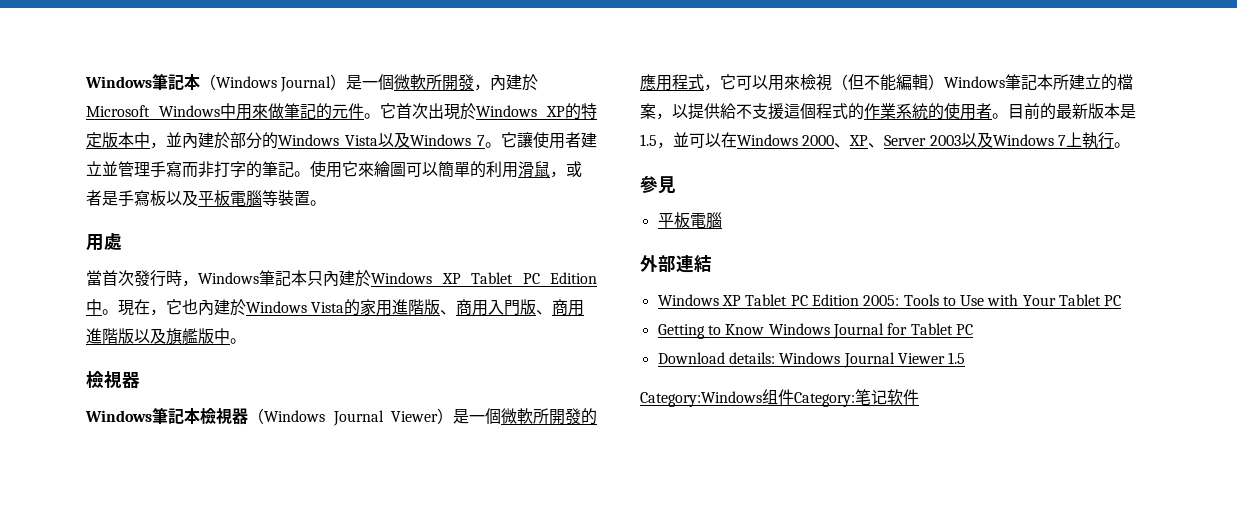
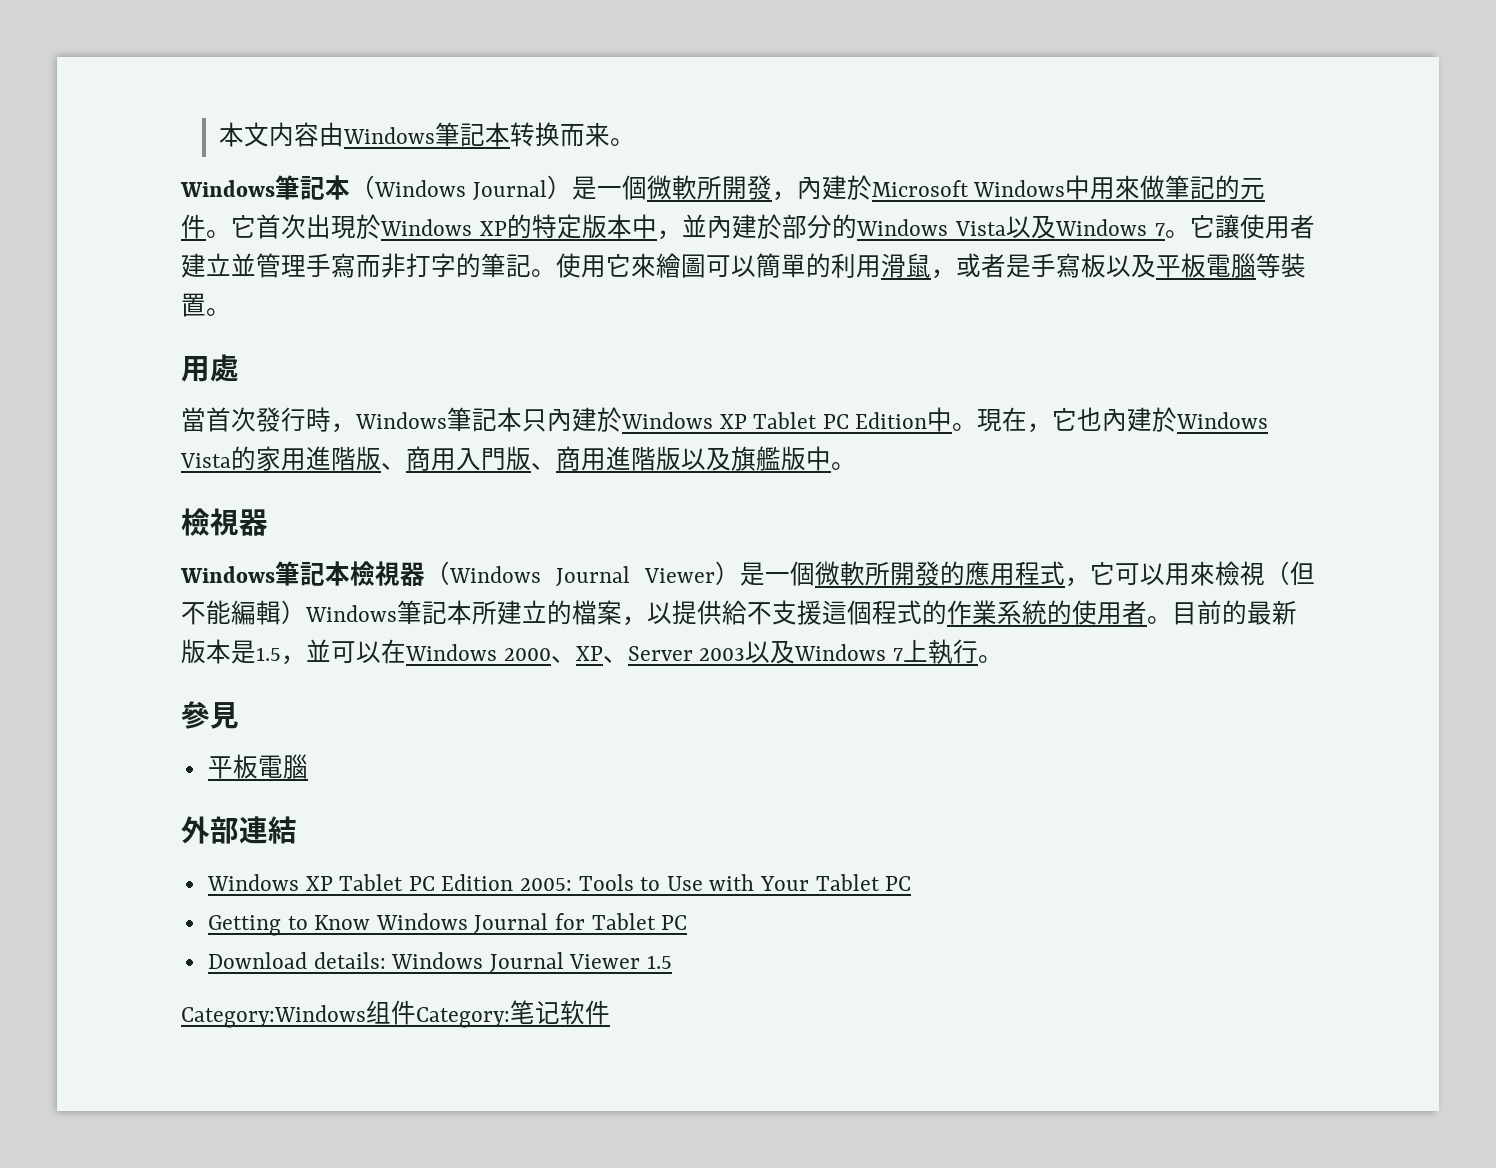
+ 本文内容由Windows筆記本转换而来。

